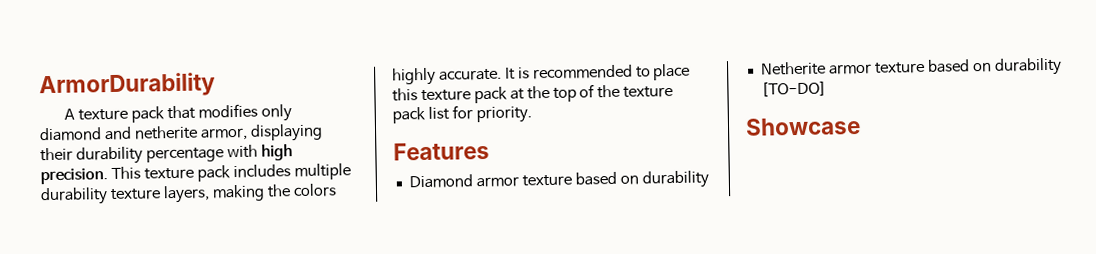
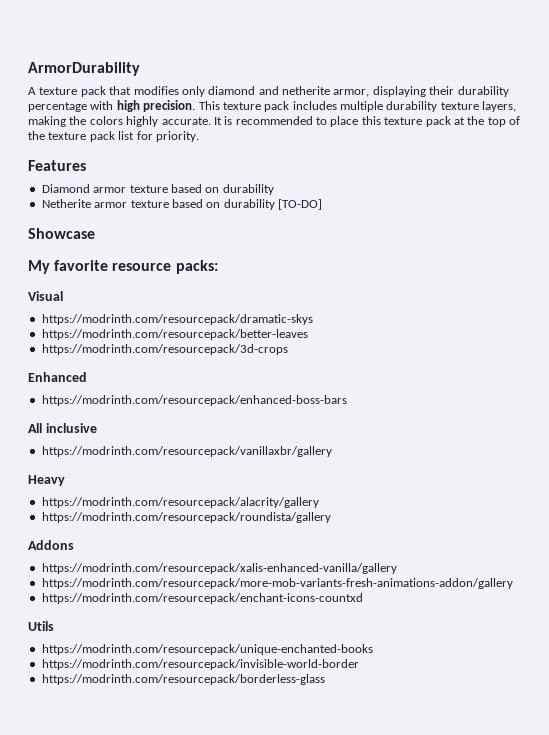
+ My favorite resource packs:
+ Visual
+ https://modrinth.com/resourcepack/dramatic-skys
+ https://modrinth.com/resourcepack/better-leaves
+ https://modrinth.com/resourcepack/3d-crops
+ Enhanced
+ https://modrinth.com/resourcepack/enhanced-boss-bars
+ All inclusive
+ https://modrinth.com/resourcepack/vanillaxbr/gallery
+ Heavy
+ https://modrinth.com/resourcepack/alacrity/gallery
+ https://modrinth.com/resourcepack/roundista/gallery
+ Addons
+ https://modrinth.com/resourcepack/xalis-enhanced-vanilla/gallery
+ https://modrinth.com/resourcepack/more-mob-variants-fresh-animations-addon/gallery
+ https://modrinth.com/resourcepack/enchant-icons-countxd
+ Utils
+ https://modrinth.com/resourcepack/unique-enchanted-books
+ https://modrinth.com/resourcepack/invisible-world-border
+ https://modrinth.com/resourcepack/borderless-glass

